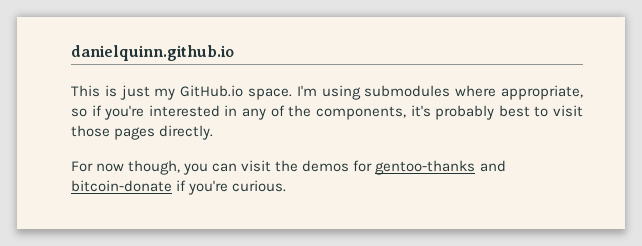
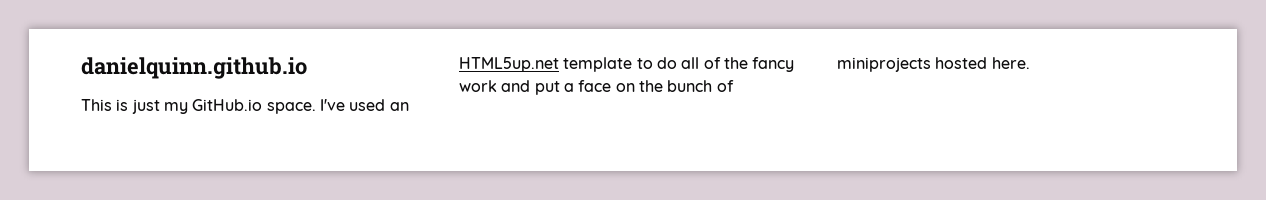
- I'm using submodules where appropriate, so if you're interested in any of the components, it's probably best to visit those pages directly.
- For now though, you can visit the demos for gentoo-thanks and bitcoin-donate if you're curious.
+ I've used an HTML5up.net template to do all of the fancy work and put a face on the bunch of miniprojects hosted here.

